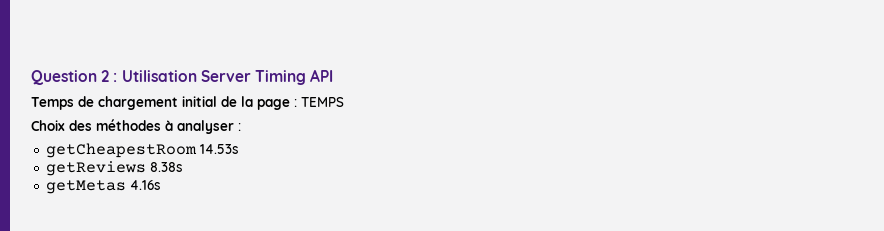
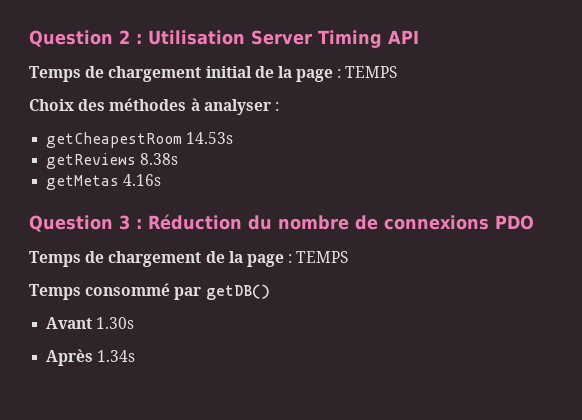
+ Question 3 : Réduction du nombre de connexions PDO
+ Temps de chargement de la page : TEMPS
+ Temps consommé par getDB()
+ Avant 1.30s
+ Après 1.34s

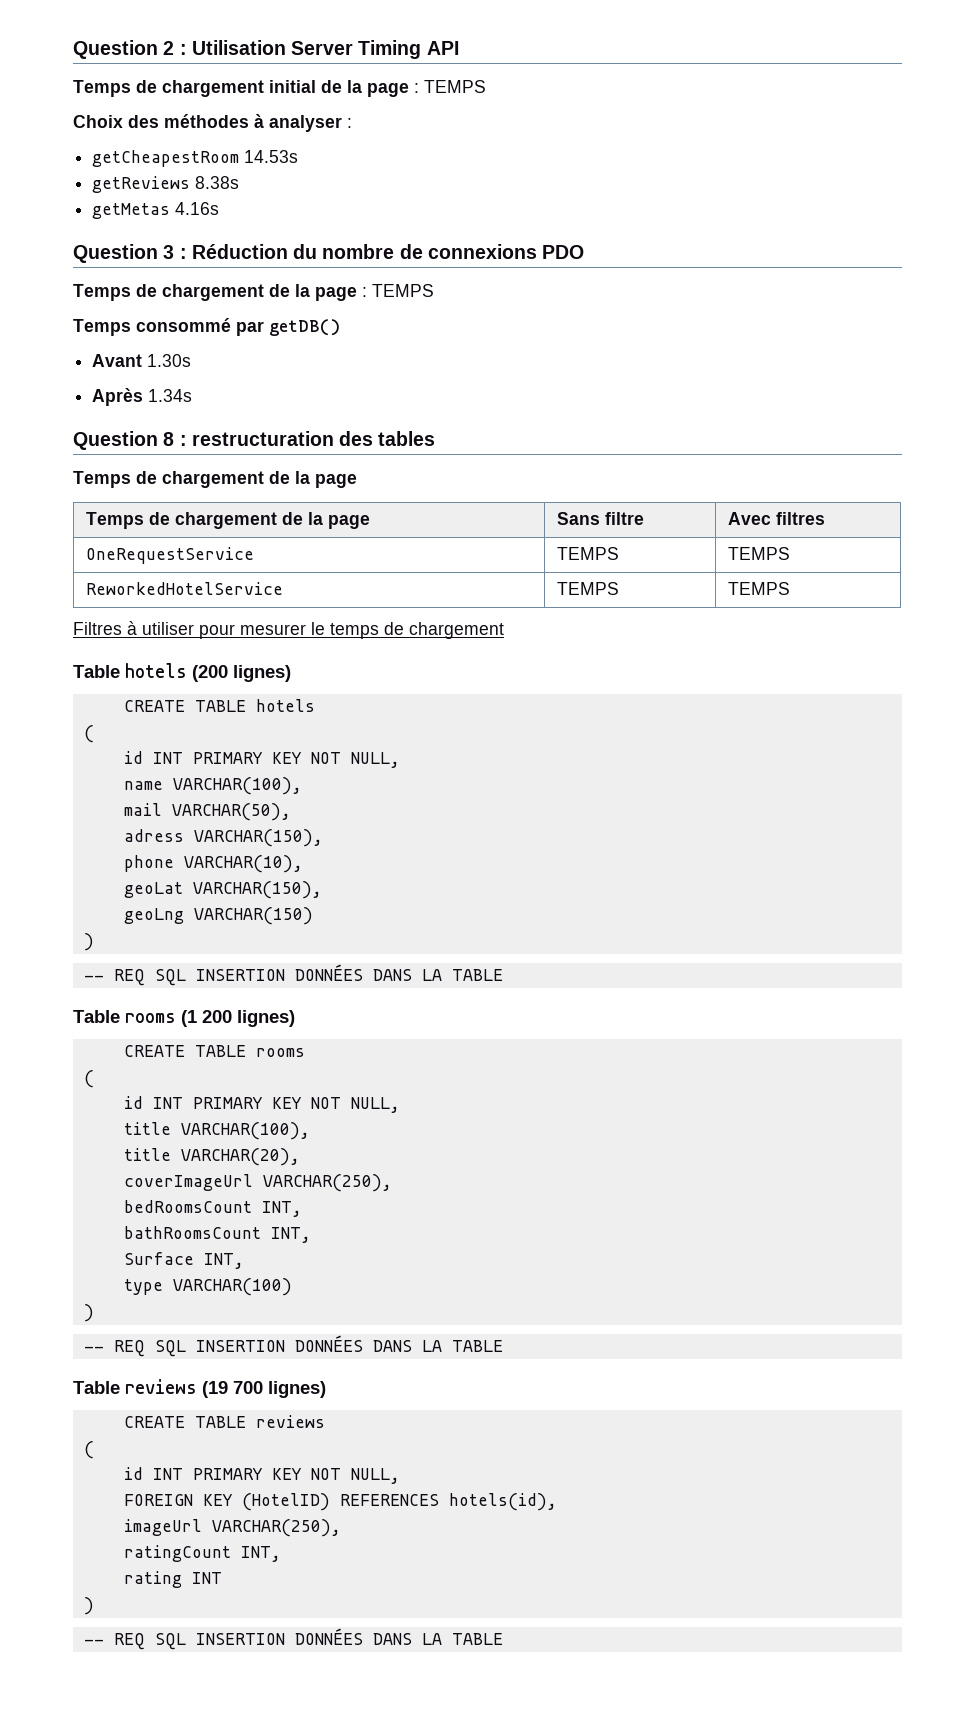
+ Question 8 : restructuration des tables
+ Temps de chargement de la page
+ Temps de chargement de la page | Sans filtre | Avec filtres
+ OneRequestService | TEMPS | TEMPS
+ ReworkedHotelService | TEMPS | TEMPS
+ Filtres à utiliser pour mesurer le temps de chargement
+ Table hotels (200 lignes)
+ CREATE TABLE hotels
+ (
+ id INT PRIMARY KEY NOT NULL,
+ name VARCHAR(100),
+ mail VARCHAR(50),
+ adress VARCHAR(150),
+ phone VARCHAR(10),
+ geoLat VARCHAR(150),
+ geoLng VARCHAR(150)
+ )
+ -- REQ SQL INSERTION DONNÉES DANS LA TABLE
+ Table rooms (1 200 lignes)
+ CREATE TABLE rooms
+ (
+ id INT PRIMARY KEY NOT NULL,
+ title VARCHAR(100),
+ title VARCHAR(20),
+ coverImageUrl VARCHAR(250),
+ bedRoomsCount INT,
+ bathRoomsCount INT,
+ Surface INT,
+ type VARCHAR(100)
+ )
+ -- REQ SQL INSERTION DONNÉES DANS LA TABLE
+ Table reviews (19 700 lignes)
+ CREATE TABLE reviews
+ (
+ id INT PRIMARY KEY NOT NULL,
+ FOREIGN KEY (HotelID) REFERENCES hotels(id),
+ imageUrl VARCHAR(250),
+ ratingCount INT,
+ rating INT
+ )
+ -- REQ SQL INSERTION DONNÉES DANS LA TABLE

